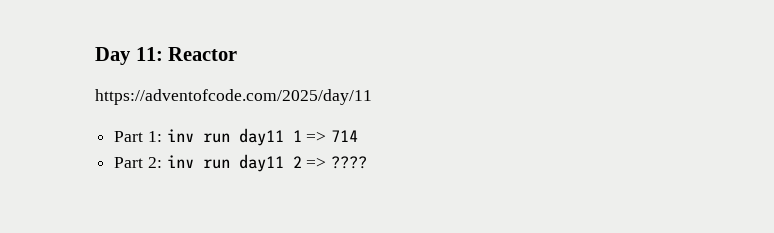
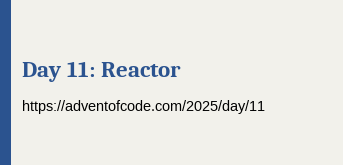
- Part 1: inv run day11 1 => 714
- Part 2: inv run day11 2 => ????

